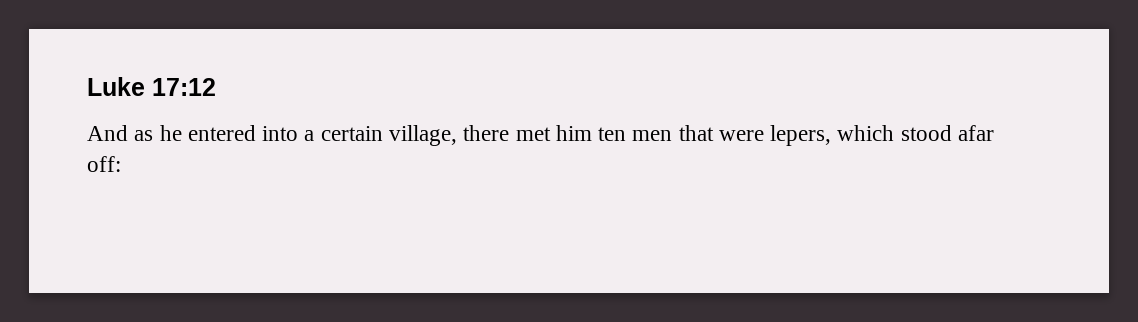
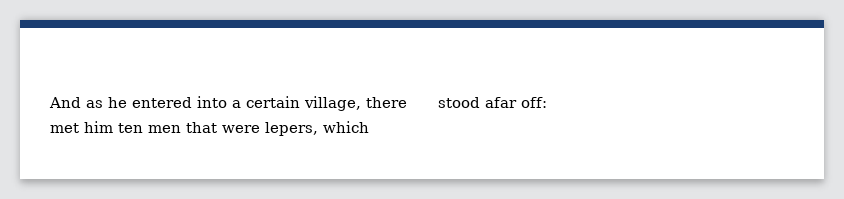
- Luke 17:12

